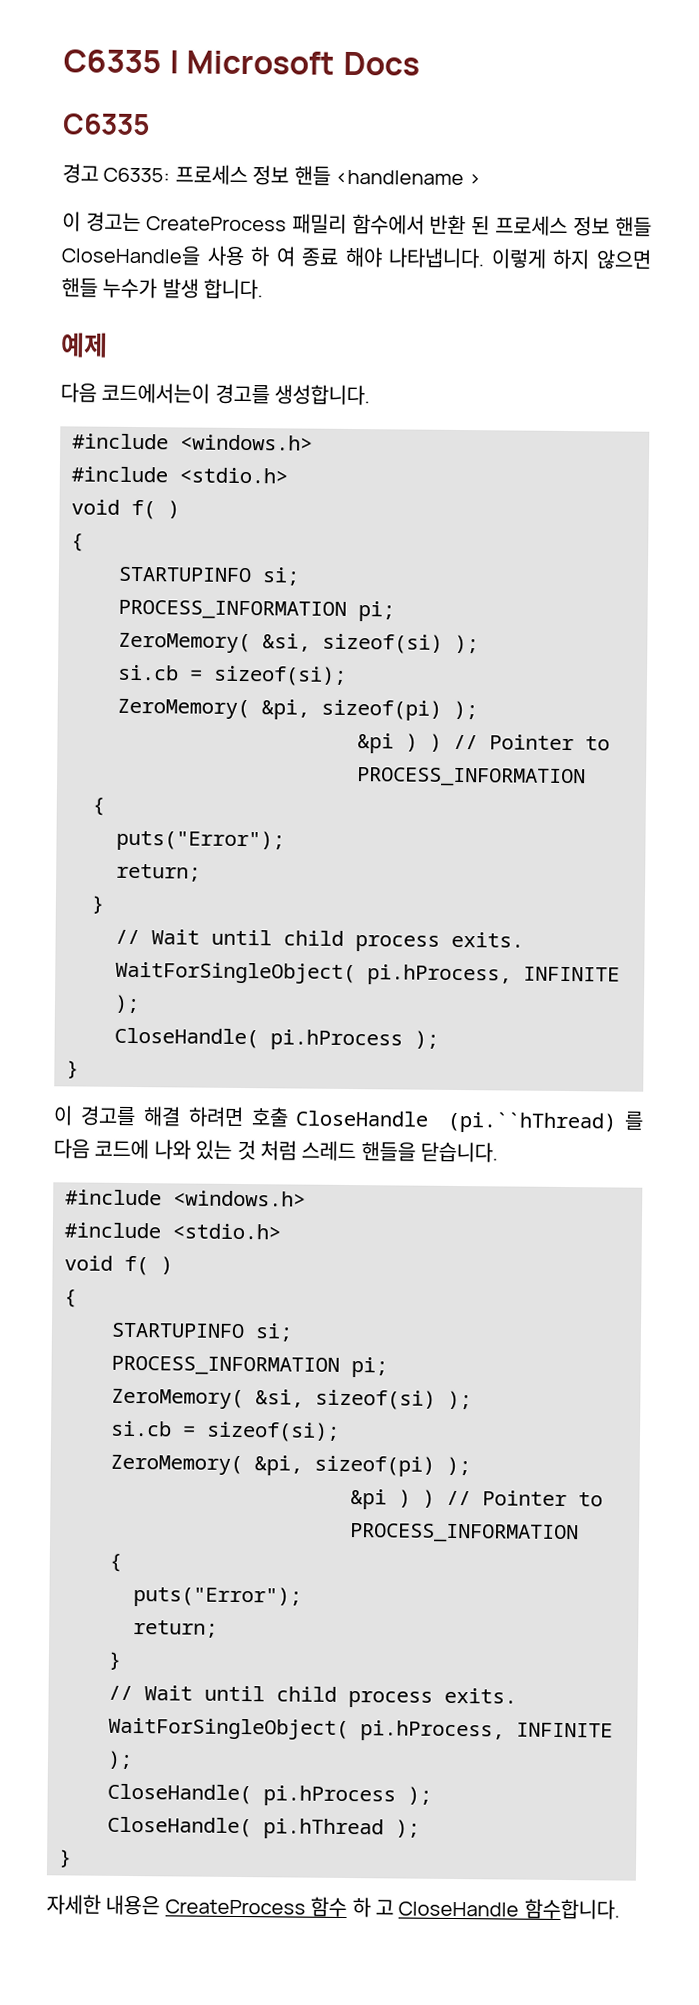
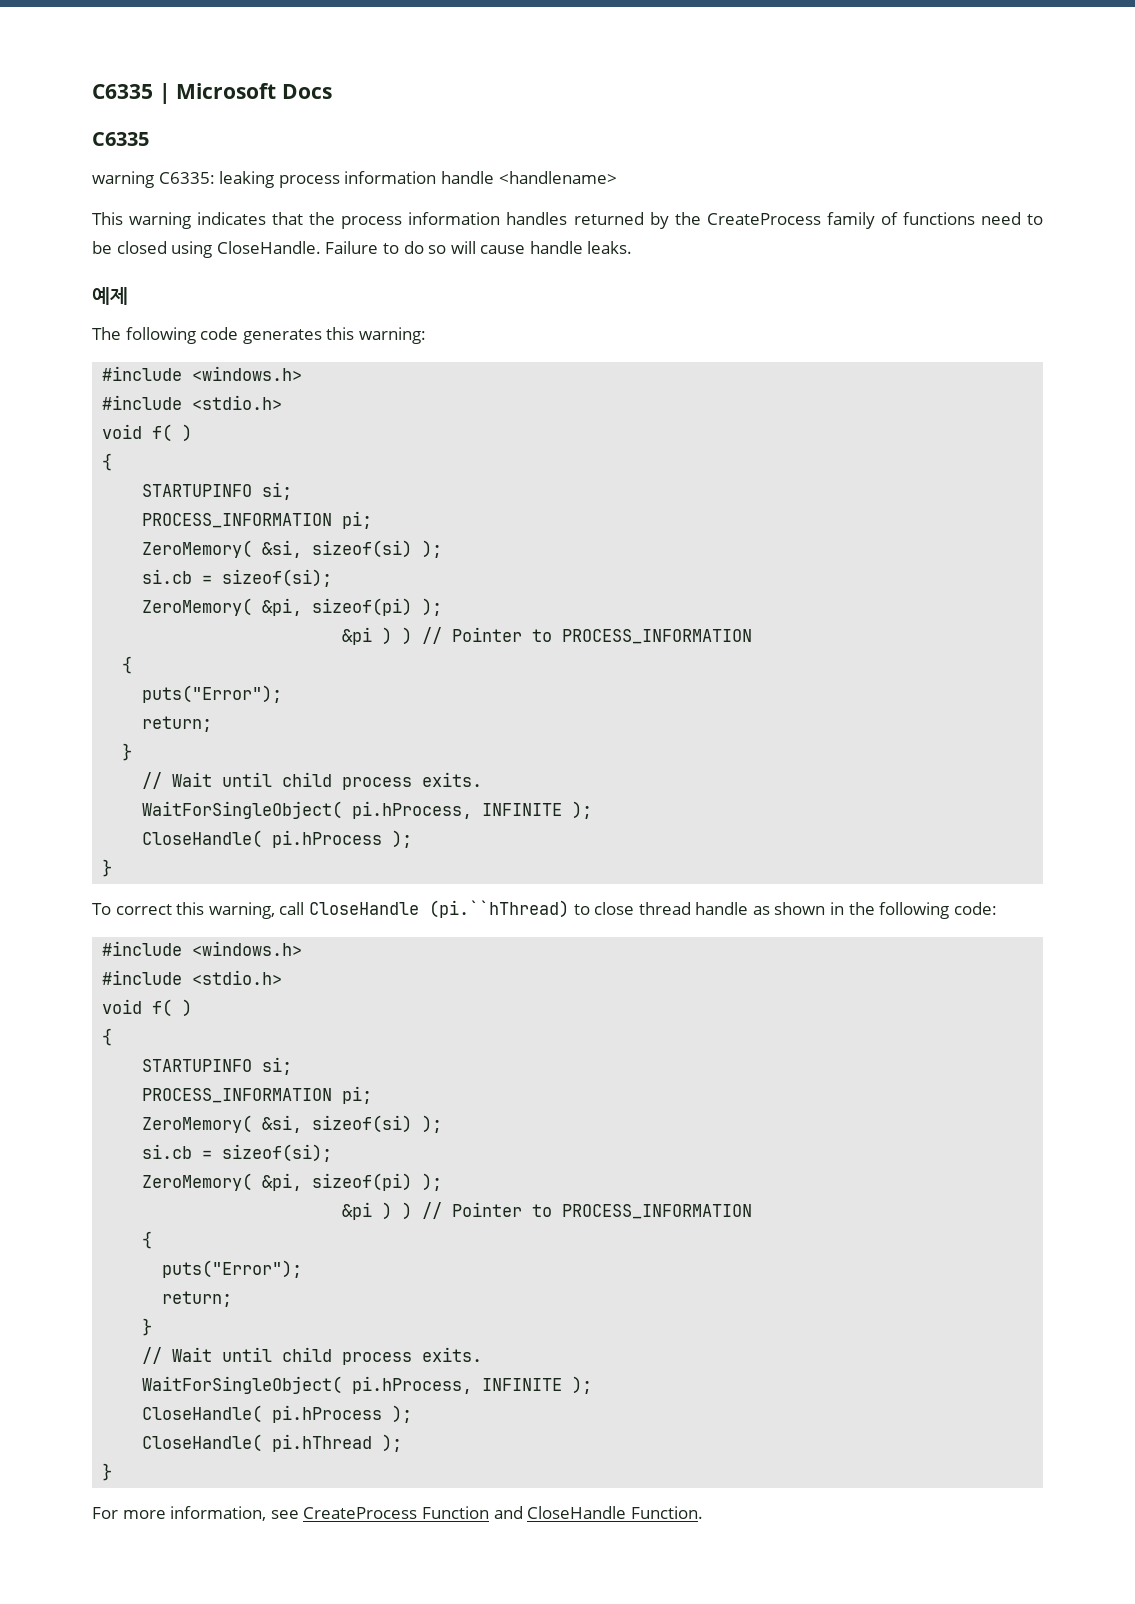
- 경고 C6335: 프로세스 정보 핸들 <handlename >
- 이 경고는 CreateProcess 패밀리 함수에서 반환 된 프로세스 정보 핸들 CloseHandle을 사용 하 여 종료 해야 나타냅니다. 이렇게 하지 않으면 핸들 누수가 발생 합니다.
+ warning C6335: leaking process information handle <handlename>
+ This warning indicates that the process information handles returned by the CreateProcess family of functions need to be closed using CloseHandle. Failure to do so will cause handle leaks.
  예제
- 다음 코드에서는이 경고를 생성합니다.
+ The following code generates this warning:
- 이 경고를 해결 하려면 호출 CloseHandle (pi.``hThread) 를 다음 코드에 나와 있는 것 처럼 스레드 핸들을 닫습니다.
+ To correct this warning, call CloseHandle (pi.``hThread) to close thread handle as shown in the following code:
- 자세한 내용은 CreateProcess 함수 하 고 CloseHandle 함수합니다.
+ For more information, see CreateProcess Function and CloseHandle Function.

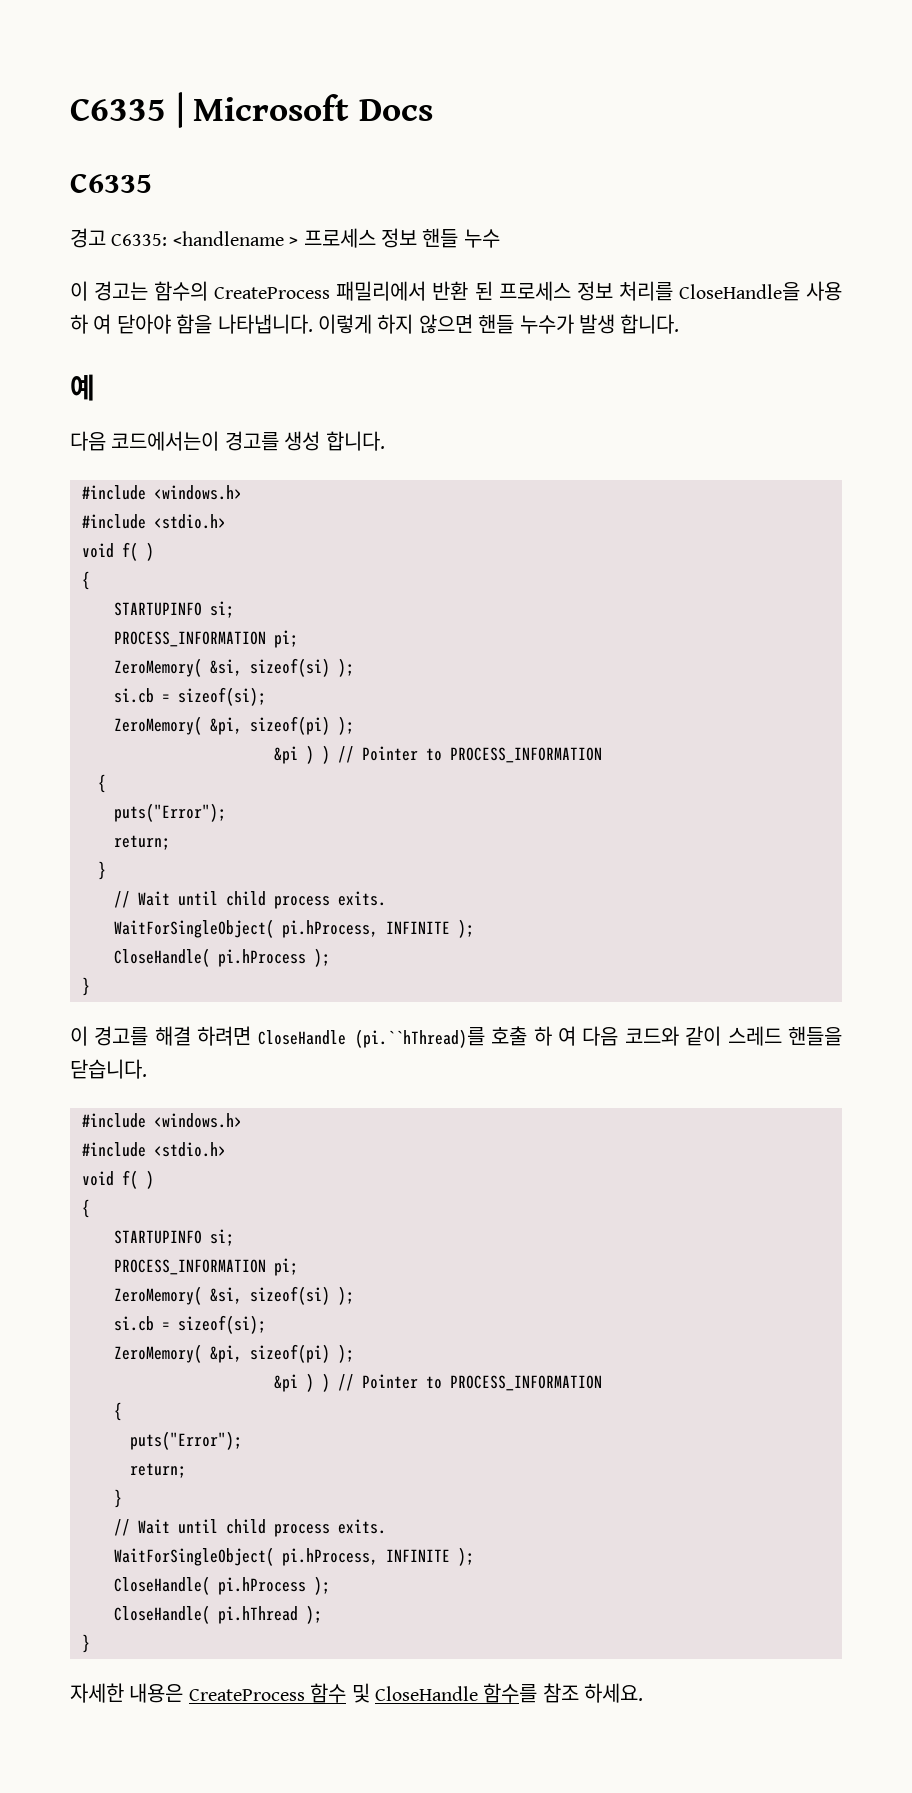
- warning C6335: leaking process information handle <handlename>
- This warning indicates that the process information handles returned by the CreateProcess family of functions need to be closed using CloseHandle. Failure to do so will cause handle leaks.
- 예제
- The following code generates this warning:
+ 경고 C6335: <handlename > 프로세스 정보 핸들 누수
+ 이 경고는 함수의 CreateProcess 패밀리에서 반환 된 프로세스 정보 처리를 CloseHandle을 사용 하 여 닫아야 함을 나타냅니다. 이렇게 하지 않으면 핸들 누수가 발생 합니다.
+ 예
+ 다음 코드에서는이 경고를 생성 합니다.
- To correct this warning, call CloseHandle (pi.``hThread) to close thread handle as shown in the following code:
+ 이 경고를 해결 하려면 CloseHandle (pi.``hThread)를 호출 하 여 다음 코드와 같이 스레드 핸들을 닫습니다.
- For more information, see CreateProcess Function and CloseHandle Function.
+ 자세한 내용은 CreateProcess 함수 및 CloseHandle 함수를 참조 하세요.

